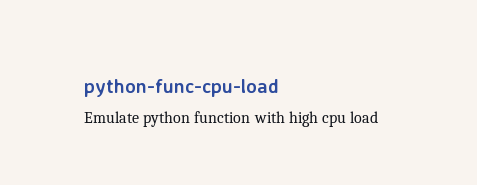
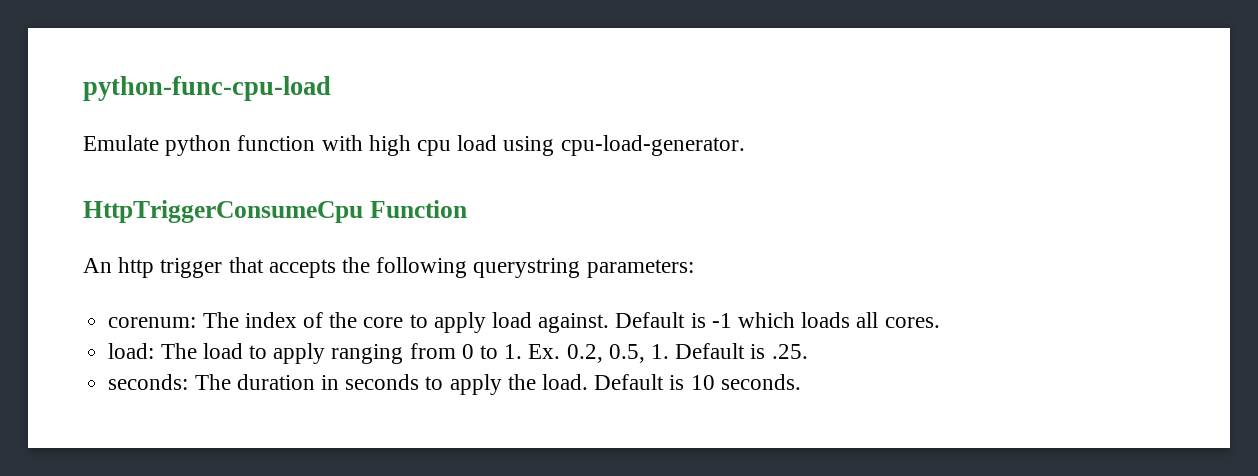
- Emulate python function with high cpu load
+ Emulate python function with high cpu load using cpu-load-generator.
+ HttpTriggerConsumeCpu Function
+ An http trigger that accepts the following querystring parameters:
+ corenum: The index of the core to apply load against. Default is -1 which loads all cores.
+ load: The load to apply ranging from 0 to 1. Ex. 0.2, 0.5, 1. Default is .25.
+ seconds: The duration in seconds to apply the load. Default is 10 seconds.

